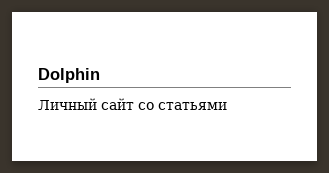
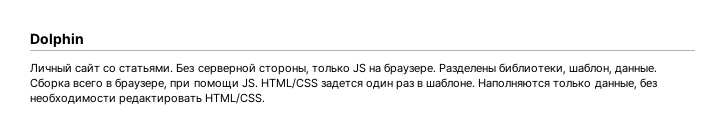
- Личный сайт со статьями
+ Личный сайт со статьями. Без серверной стороны, только JS на браузере. Разделены библиотеки, шаблон, данные. Сборка всего в браузере, при помощи JS. HTML/CSS задется один раз в шаблоне. Наполняются только данные, без необходимости редактировать HTML/CSS.

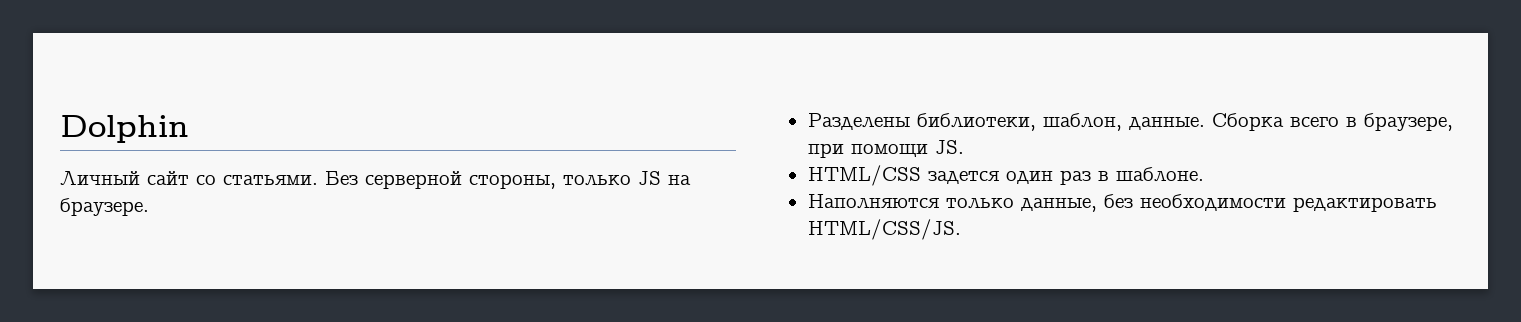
- Без серверной стороны, только JS на браузере. Разделены библиотеки, шаблон, данные.
+ Без серверной стороны, только JS на браузере.
+ Разделены библиотеки, шаблон, данные.
- Сборка всего в браузере, при помощи JS. HTML/CSS задется один раз в шаблоне. Наполняются только данные, без необходимости редактировать HTML/CSS.
+ Сборка всего в браузере, при помощи JS.
+ HTML/CSS задется один раз в шаблоне.
+ Наполняются только данные, без необходимости редактировать HTML/CSS/JS.

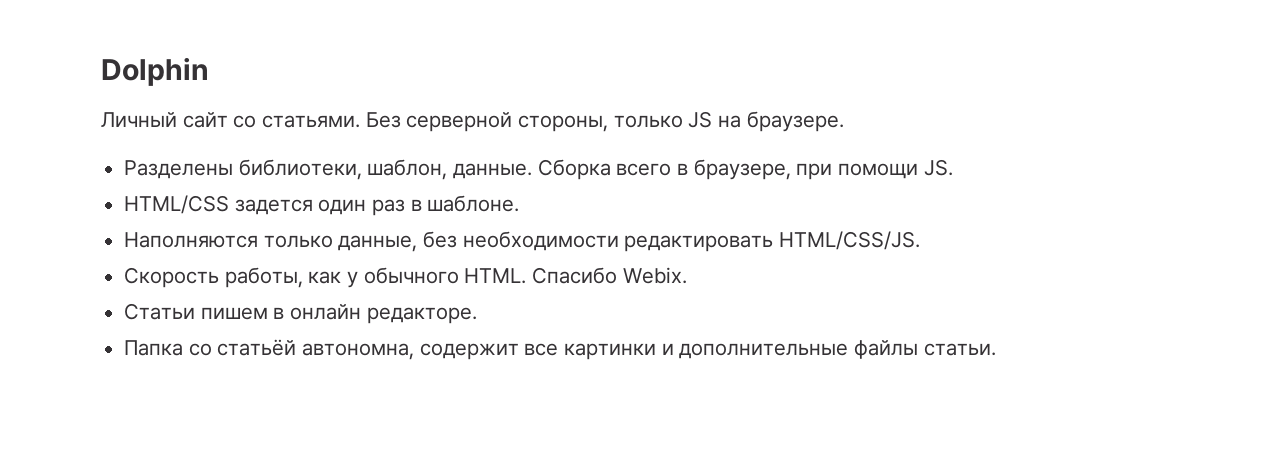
+ Скорость работы, как у обычного HTML. Спасибо Webix.
+ Статьи пишем в онлайн редакторе.
+ Папка со статьёй автономна, содержит все картинки и дополнительные файлы статьи.

